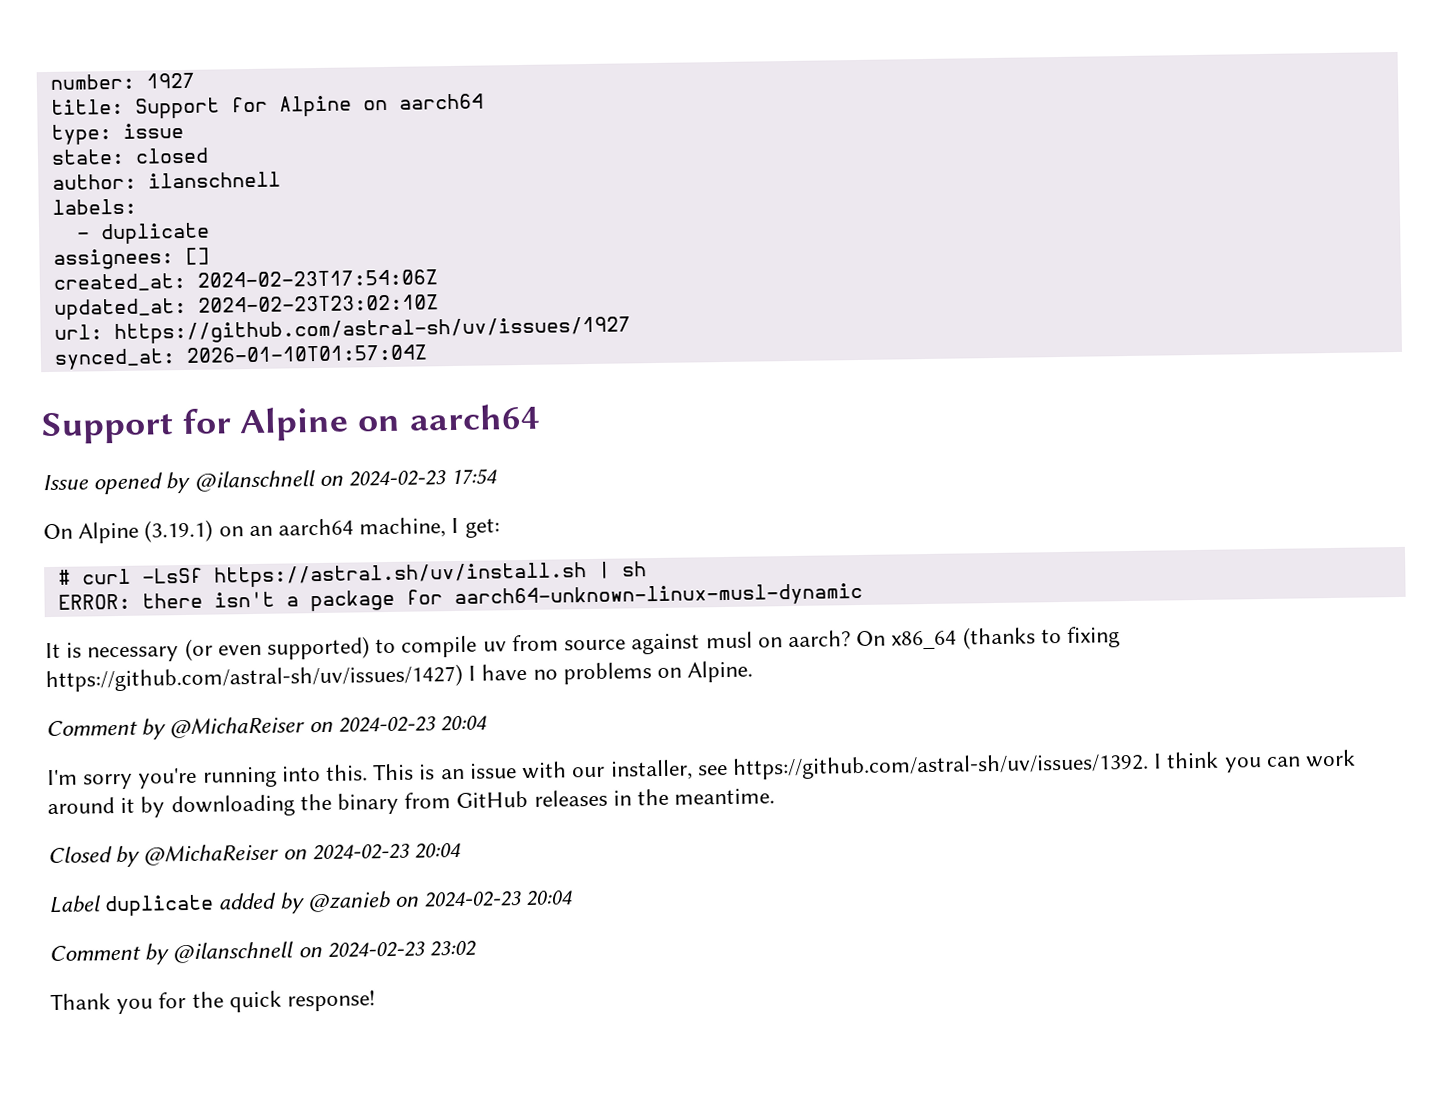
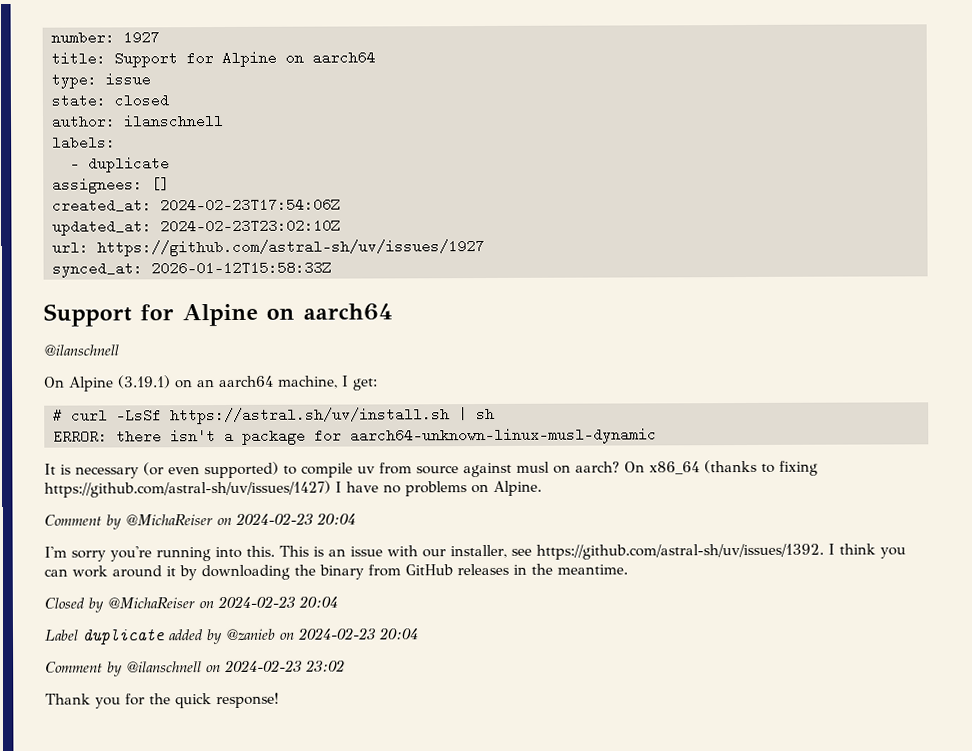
- synced_at: 2026-01-10T01:57:04Z
+ synced_at: 2026-01-12T15:58:33Z
  Support for Alpine on aarch64
- Issue opened by @ilanschnell on 2024-02-23 17:54
+ @ilanschnell

